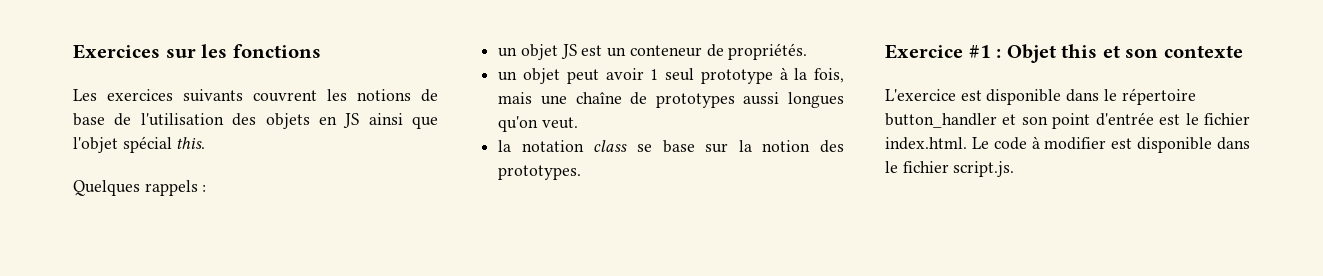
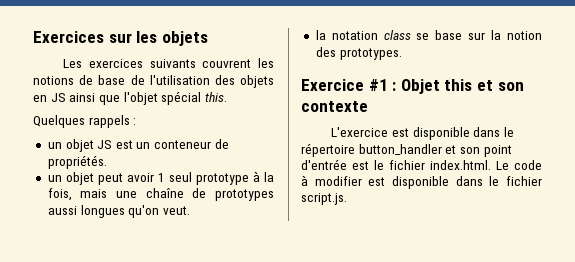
- Exercices sur les fonctions
+ Exercices sur les objets

